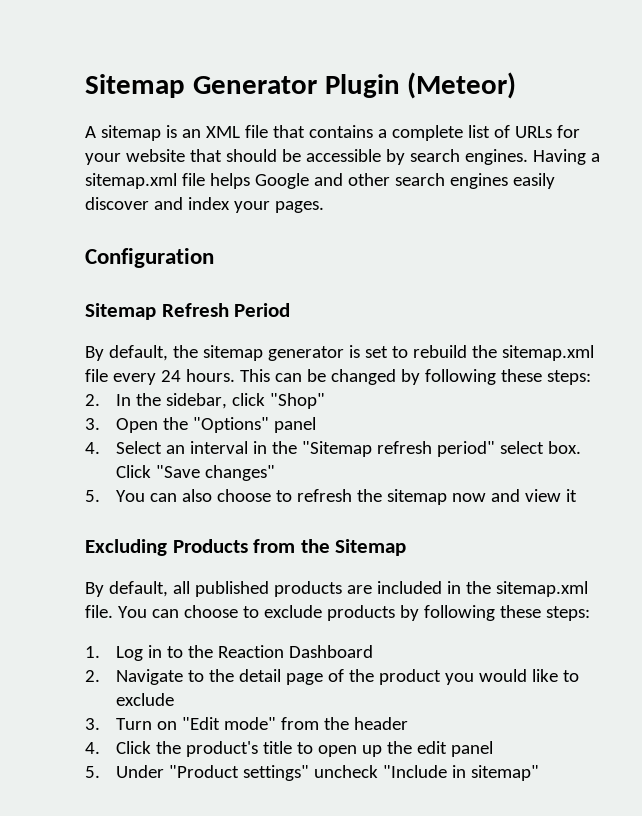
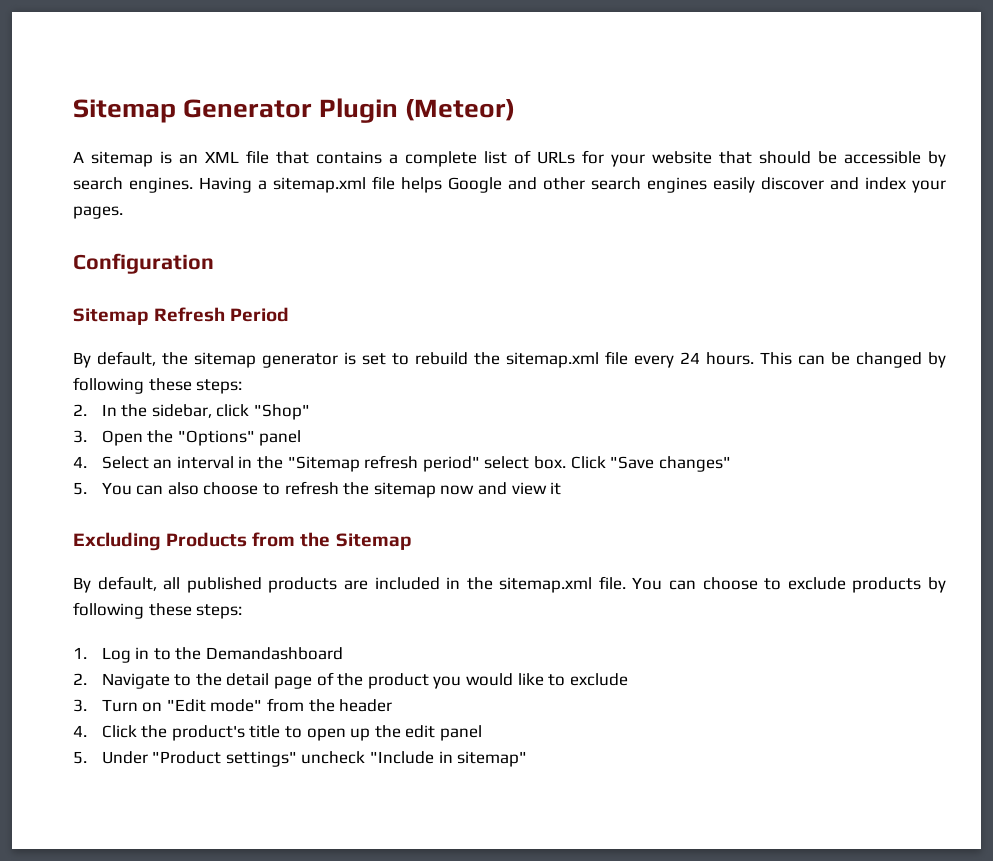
- 1. Log in to the Reaction Dashboard
+ 1. Log in to the Demandashboard

